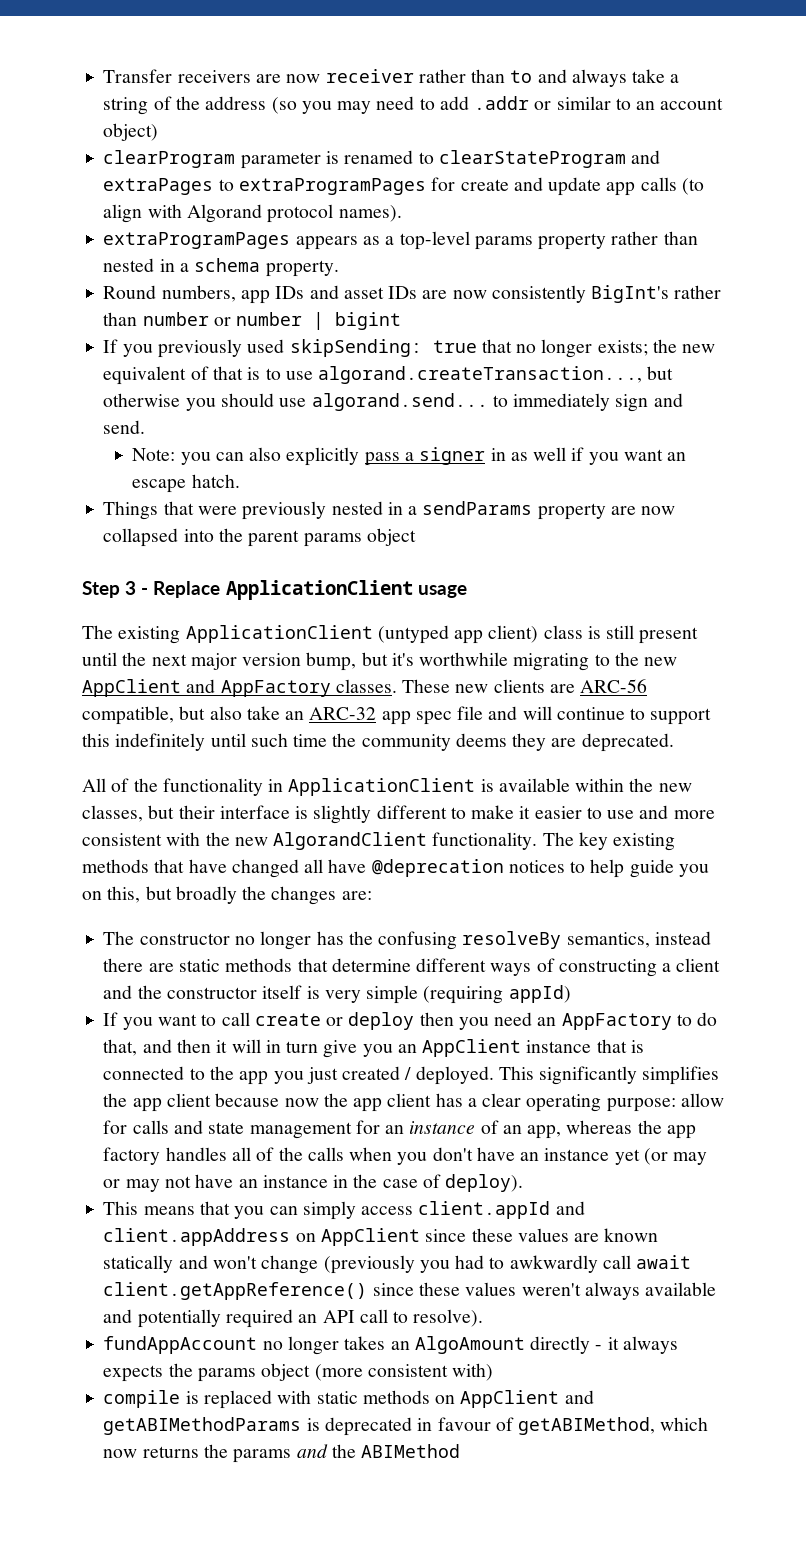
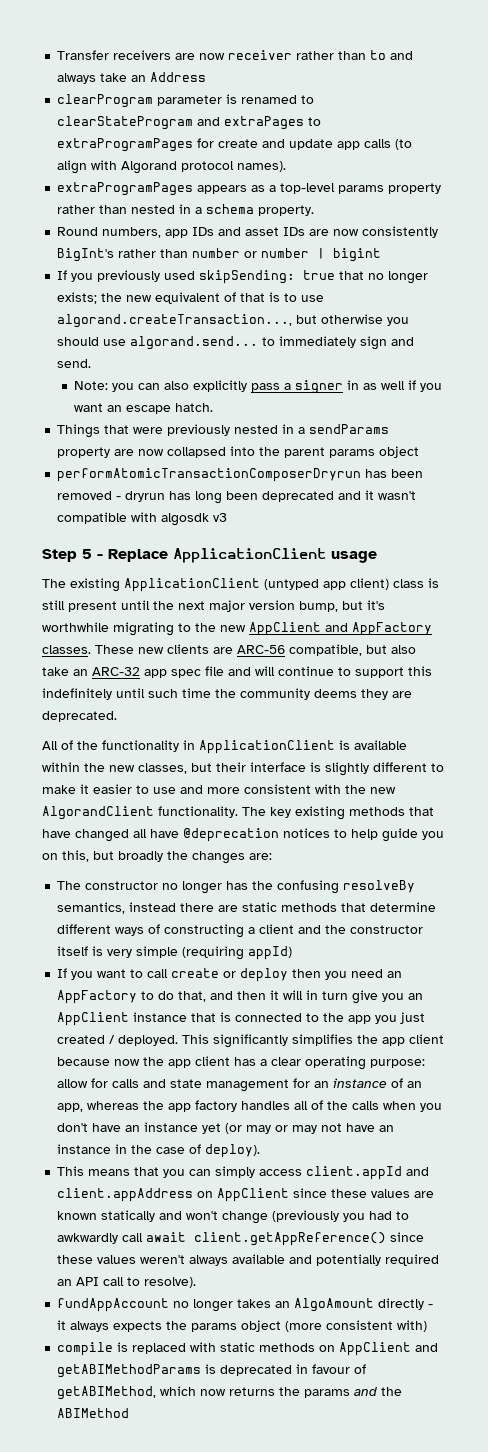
- Transfer receivers are now receiver rather than to and always take a string of the address (so you may need to add .addr or similar to an account object)
+ Transfer receivers are now receiver rather than to and always take an Address
+ performAtomicTransactionComposerDryrun has been removed - dryrun has long been deprecated and it wasn't compatible with algosdk v3
- Step 3 - Replace ApplicationClient usage
+ Step 5 - Replace ApplicationClient usage

